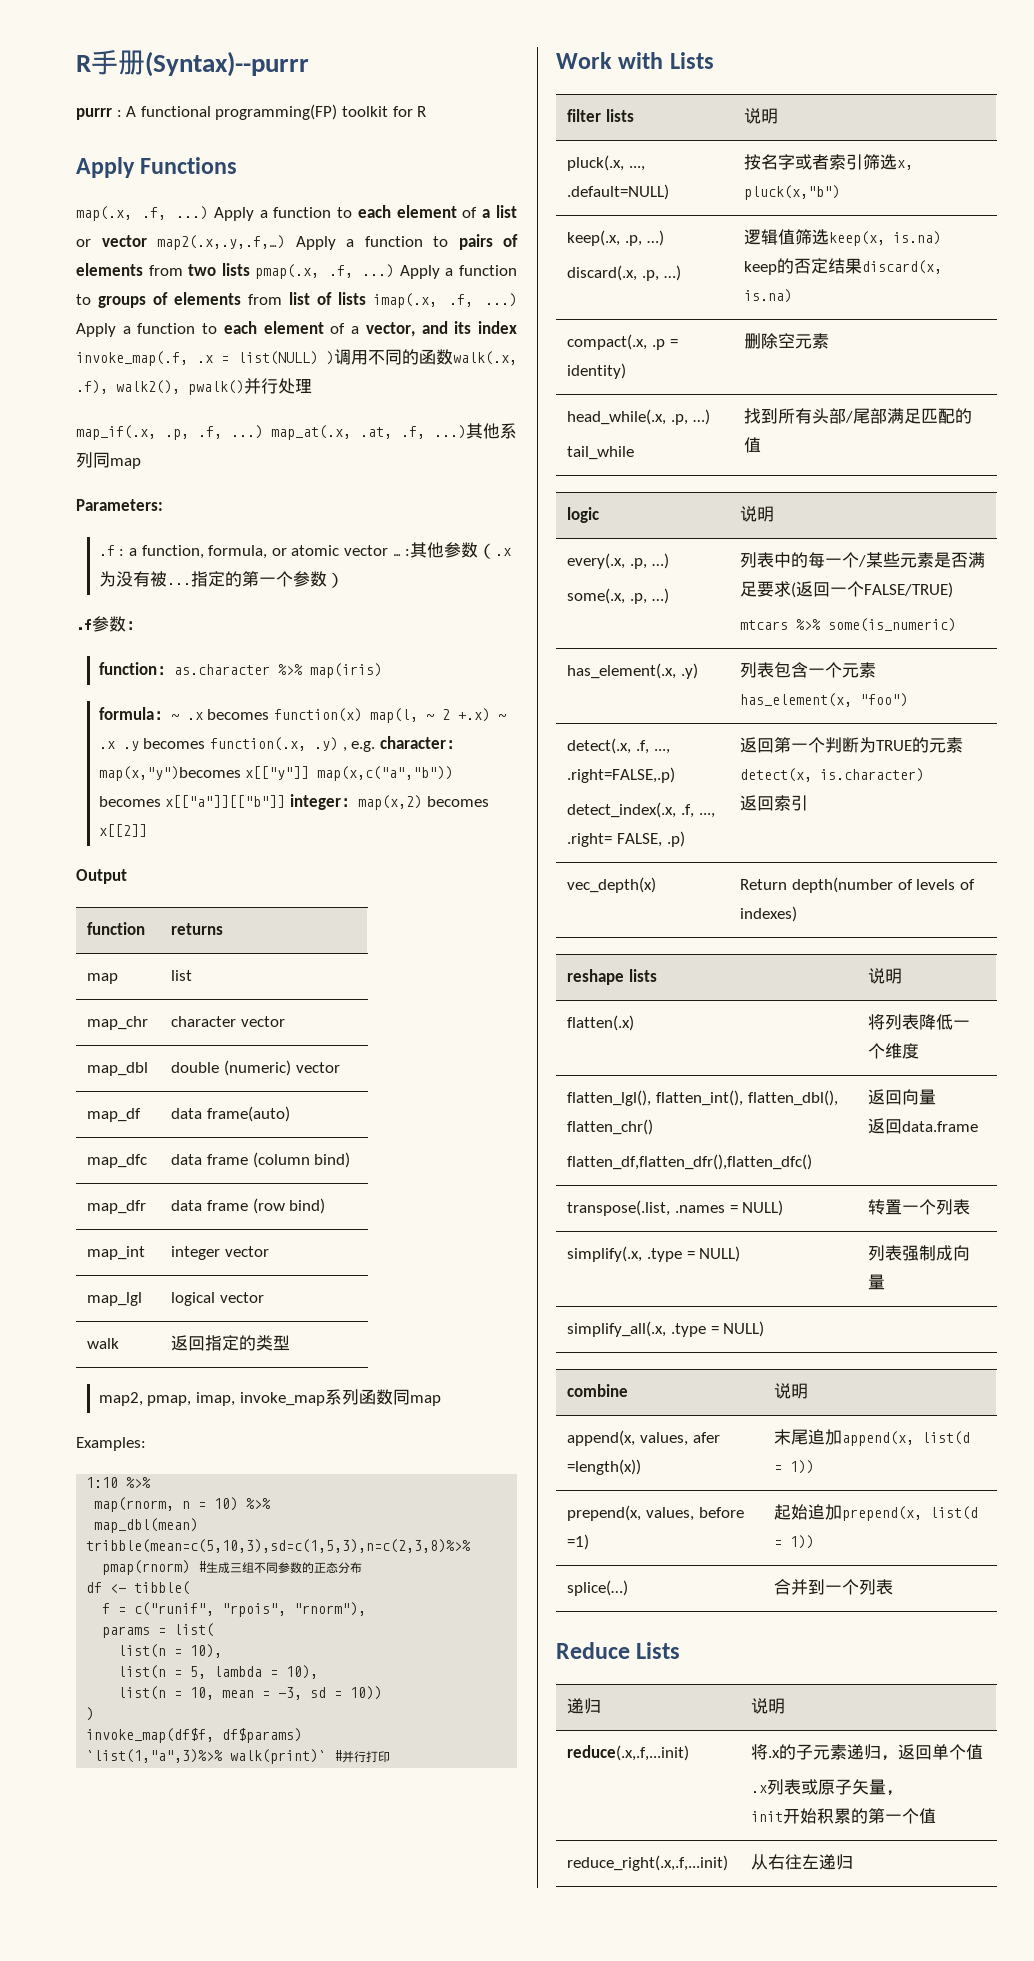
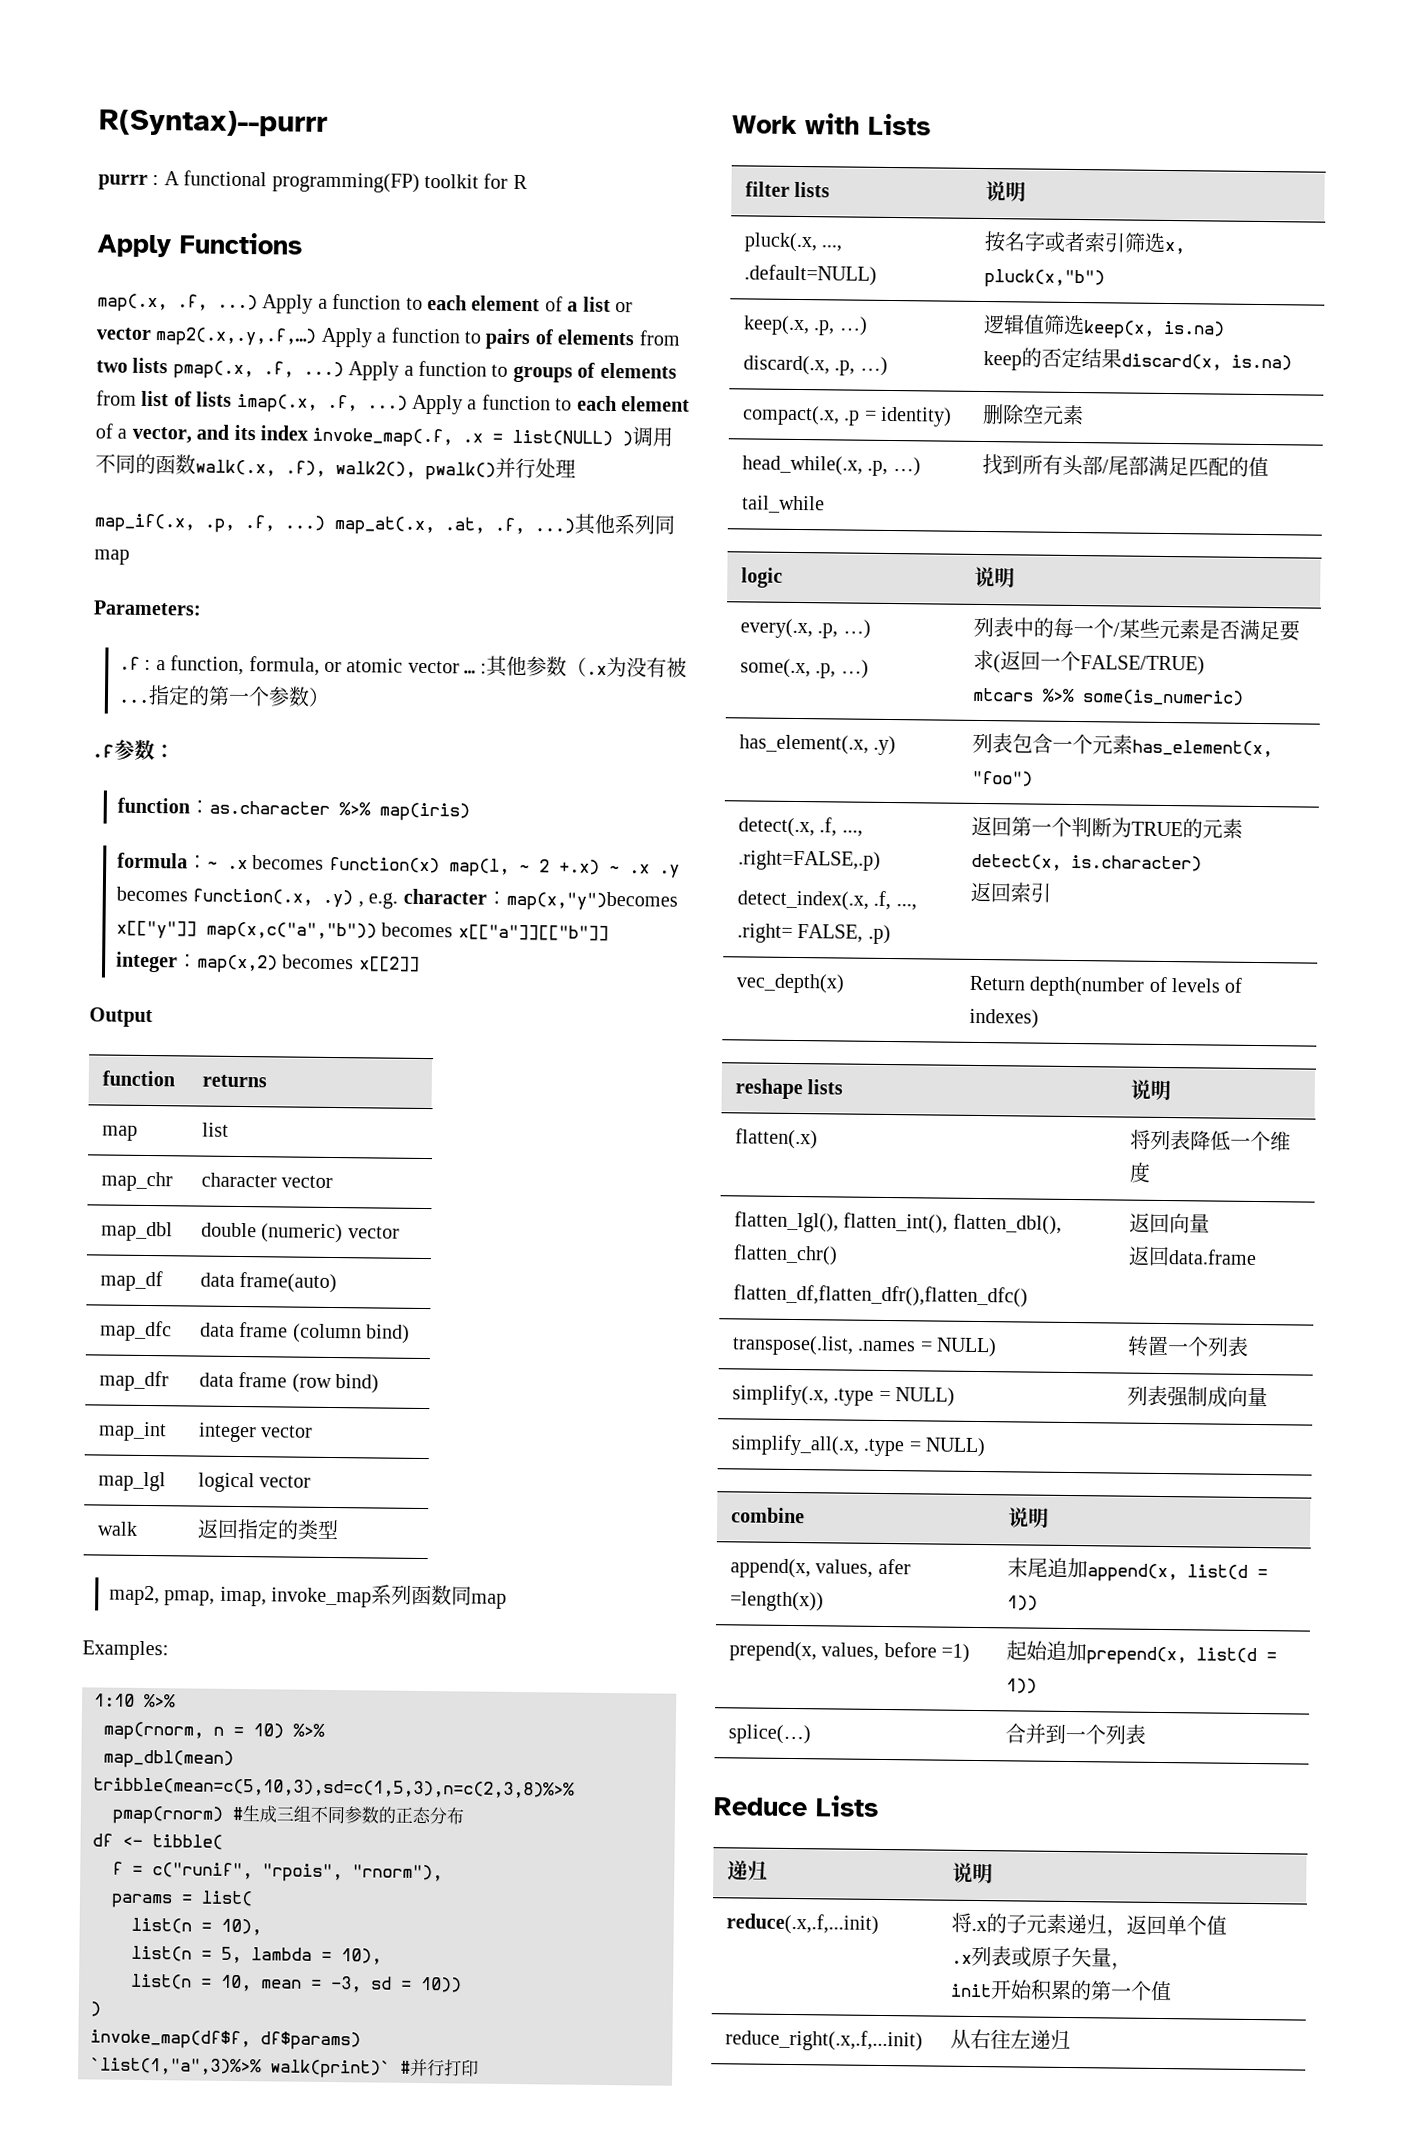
- R手册(Syntax)--purrr
+ R(Syntax)--purrr

